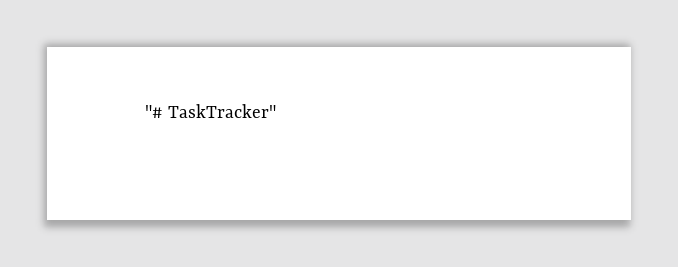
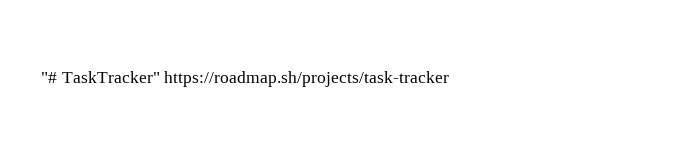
- "# TaskTracker"
+ "# TaskTracker" https://roadmap.sh/projects/task-tracker

